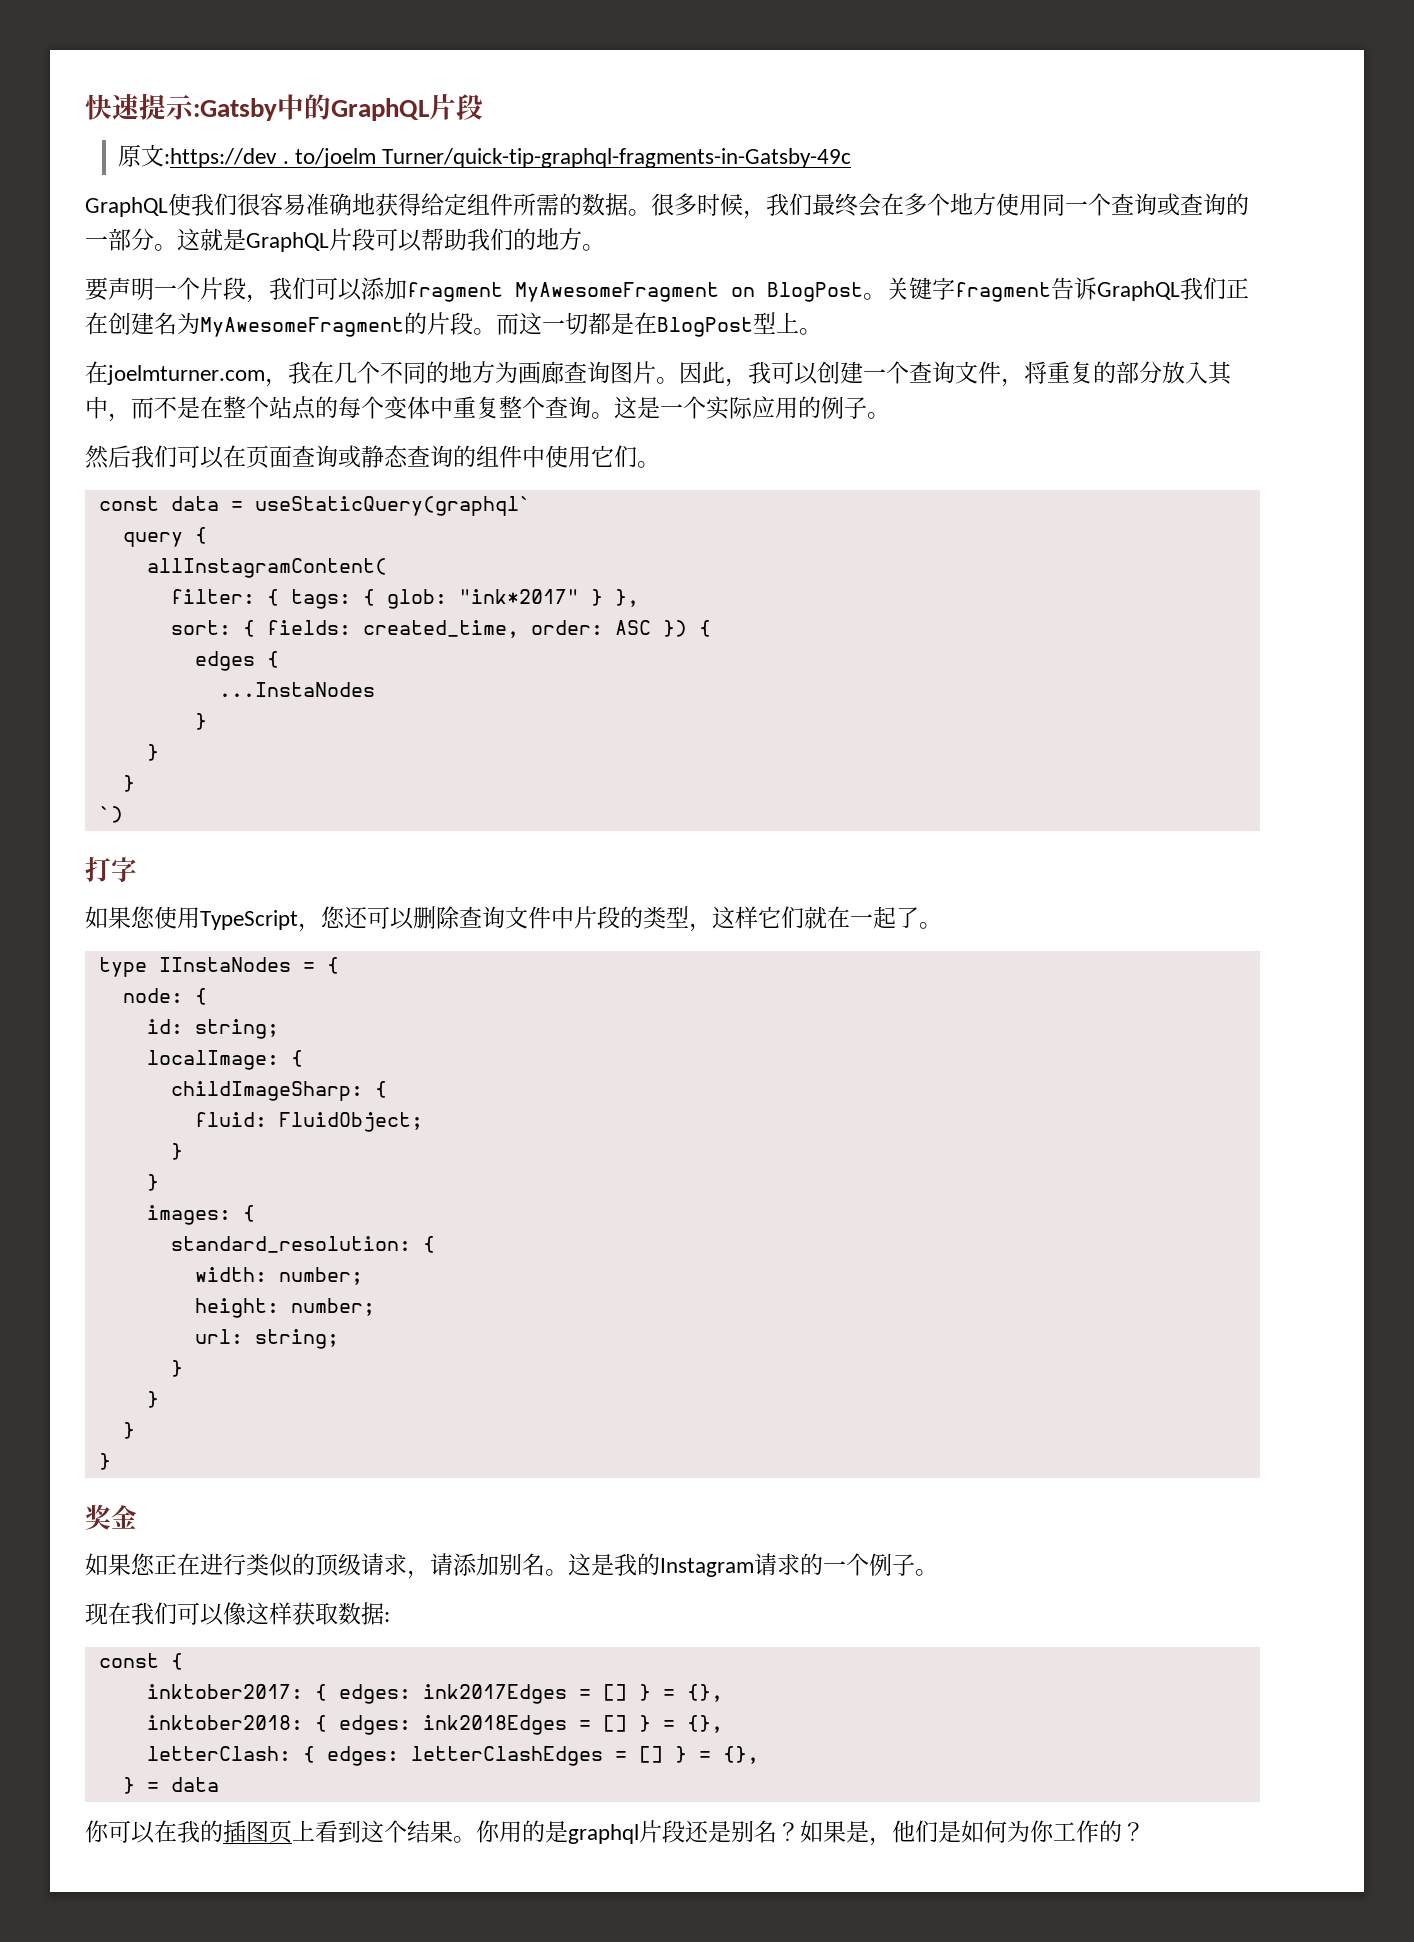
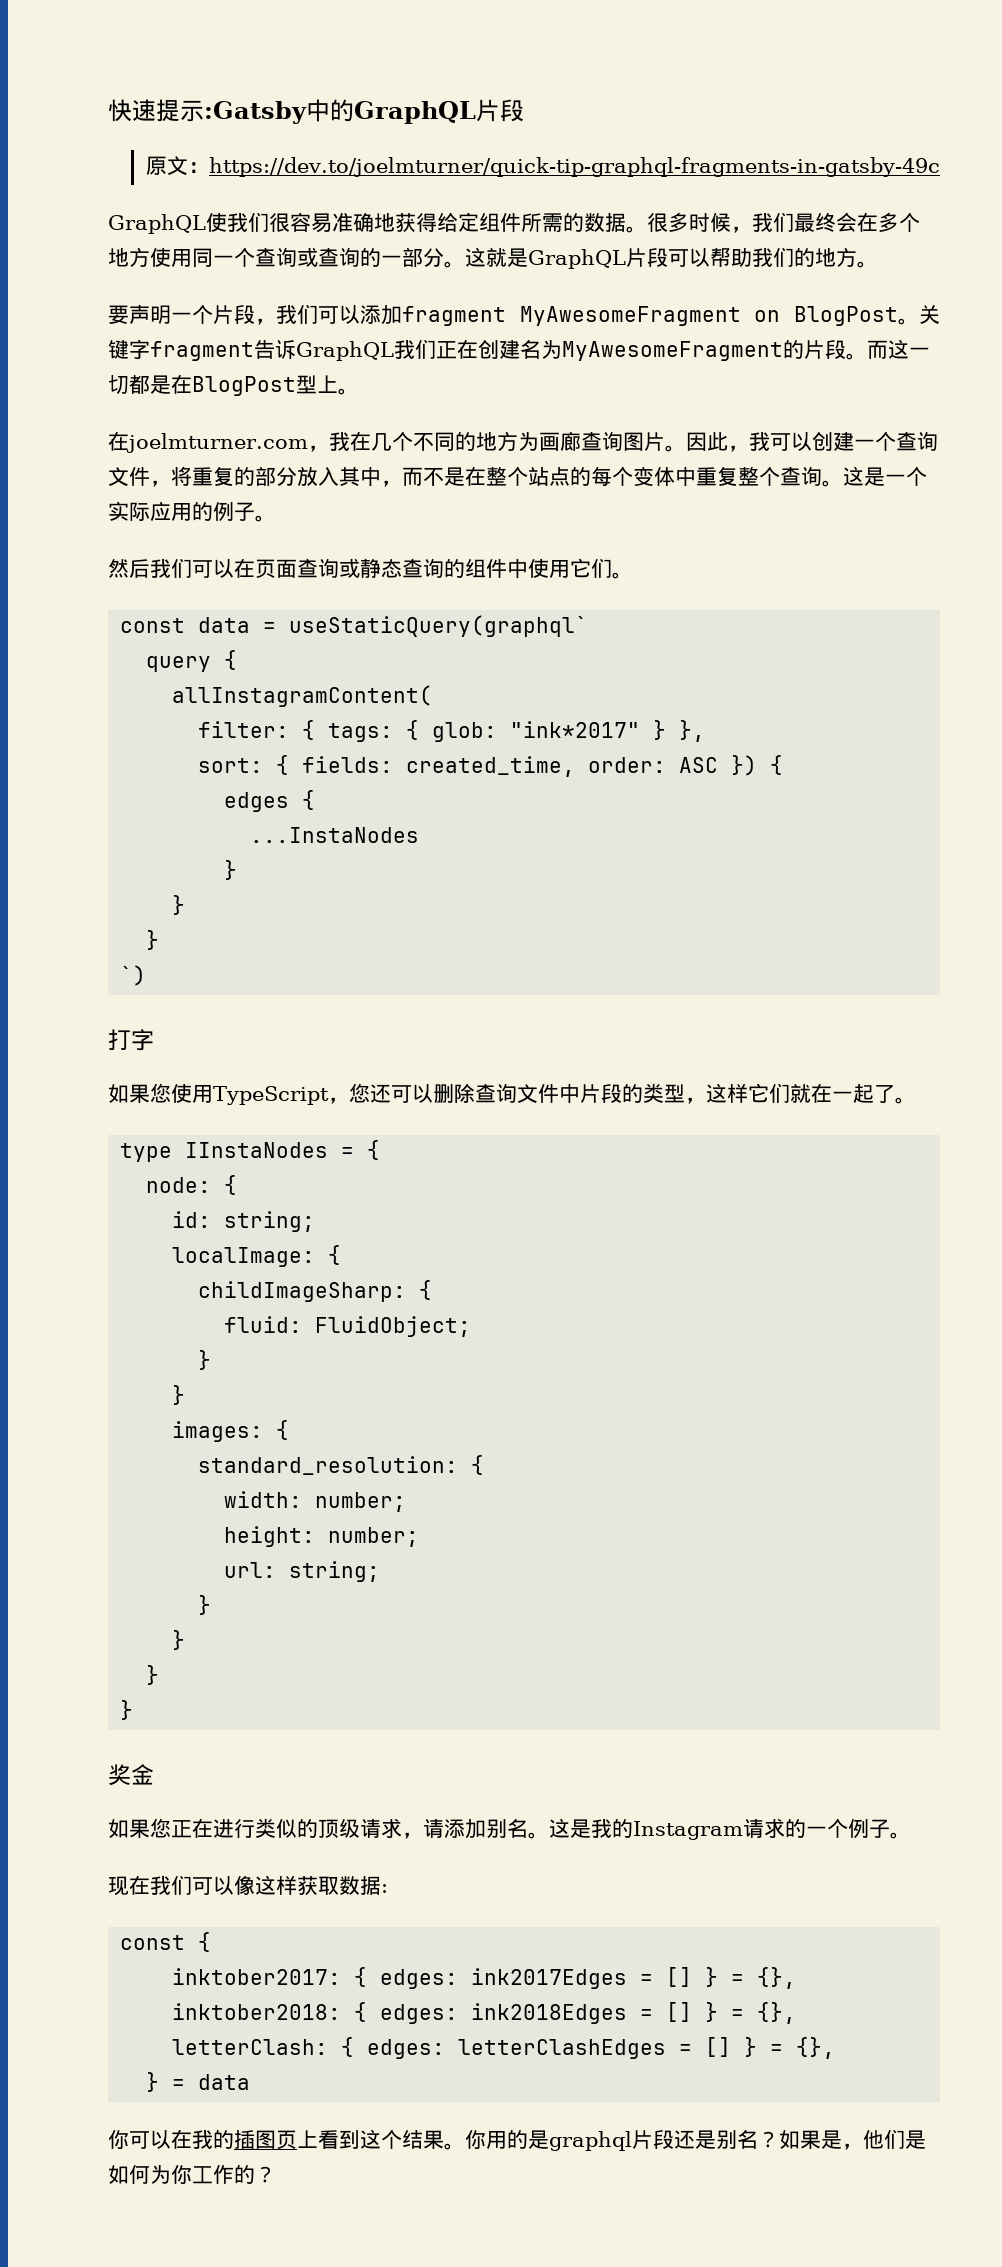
- 原文:https://dev . to/joelm Turner/quick-tip-graphql-fragments-in-Gatsby-49c
+ 原文：https://dev.to/joelmturner/quick-tip-graphql-fragments-in-gatsby-49c

